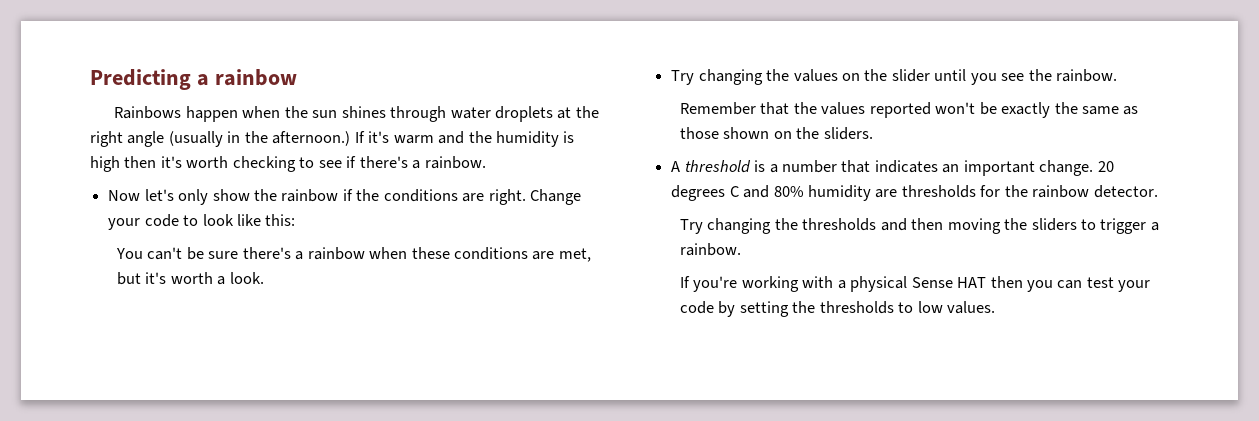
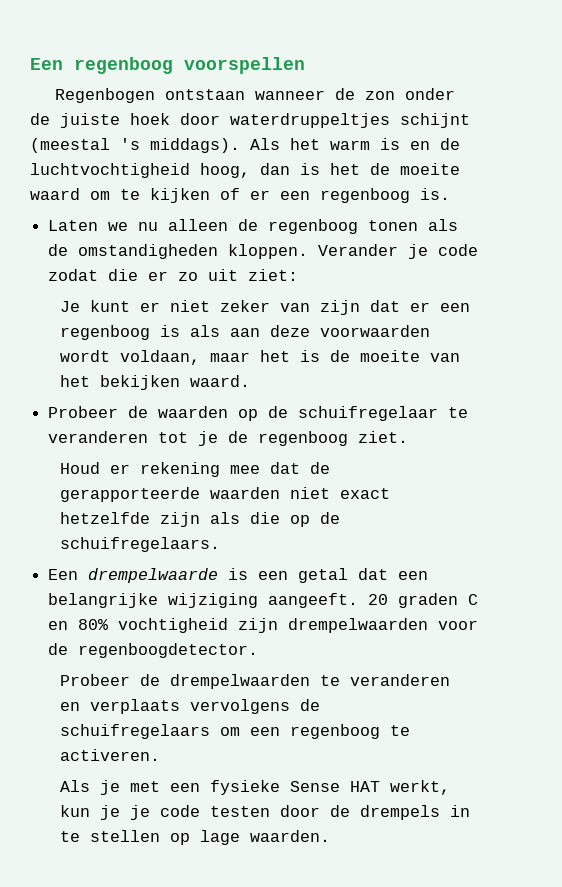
- Predicting a rainbow
- Rainbows happen when the sun shines through water droplets at the right angle (usually in the afternoon.) If it's warm and the humidity is high then it's worth checking to see if there's a rainbow.
- Now let's only show the rainbow if the conditions are right. Change your code to look like this:
- You can't be sure there's a rainbow when these conditions are met, but it's worth a look.
- Try changing the values on the slider until you see the rainbow.
- Remember that the values reported won't be exactly the same as those shown on the sliders.
- A threshold is a number that indicates an important change. 20 degrees C and 80% humidity are thresholds for the rainbow detector.
- Try changing the thresholds and then moving the sliders to trigger a rainbow.
- If you're working with a physical Sense HAT then you can test your code by setting the thresholds to low values.
+ Een regenboog voorspellen
+ Regenbogen ontstaan wanneer de zon onder de juiste hoek door waterdruppeltjes schijnt (meestal 's middags). Als het warm is en de luchtvochtigheid hoog, dan is het de moeite waard om te kijken of er een regenboog is.
+ Laten we nu alleen de regenboog tonen als de omstandigheden kloppen. Verander je code zodat die er zo uit ziet:
+ Je kunt er niet zeker van zijn dat er een regenboog is als aan deze voorwaarden wordt voldaan, maar het is de moeite van het bekijken waard.
+ Probeer de waarden op de schuifregelaar te veranderen tot je de regenboog ziet.
+ Houd er rekening mee dat de gerapporteerde waarden niet exact hetzelfde zijn als die op de schuifregelaars.
+ Een drempelwaarde is een getal dat een belangrijke wijziging aangeeft. 20 graden C en 80% vochtigheid zijn drempelwaarden voor de regenboogdetector.
+ Probeer de drempelwaarden te veranderen en verplaats vervolgens de schuifregelaars om een regenboog te activeren.
+ Als je met een fysieke Sense HAT werkt, kun je je code testen door de drempels in te stellen op lage waarden.

